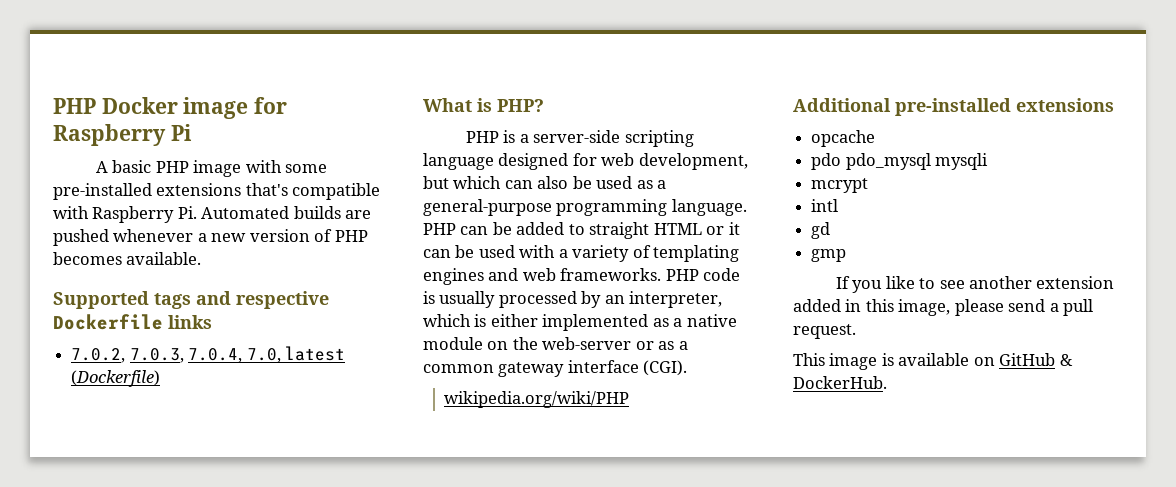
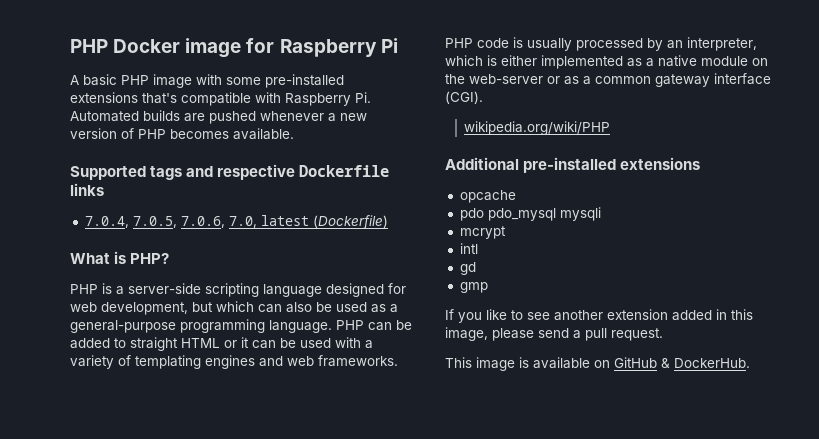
- 7.0.2, 7.0.3, 7.0.4, 7.0, latest (Dockerfile)
+ 7.0.4, 7.0.5, 7.0.6, 7.0, latest (Dockerfile)

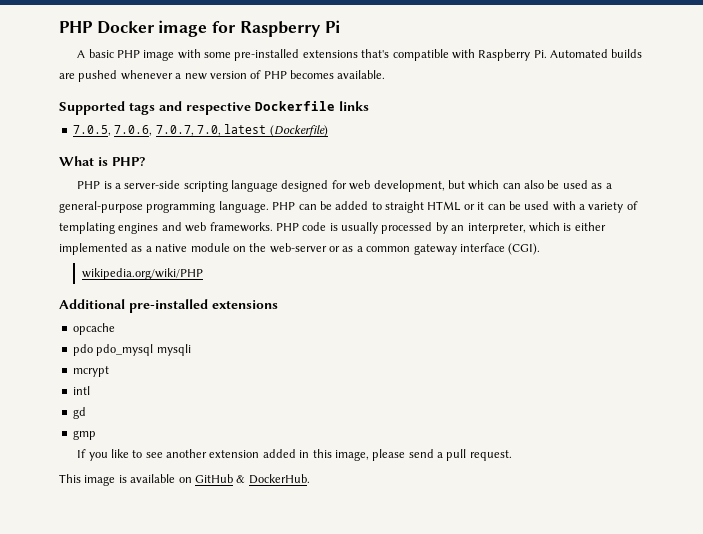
- 7.0.4, 7.0.5, 7.0.6, 7.0, latest (Dockerfile)
+ 7.0.5, 7.0.6, 7.0.7, 7.0, latest (Dockerfile)

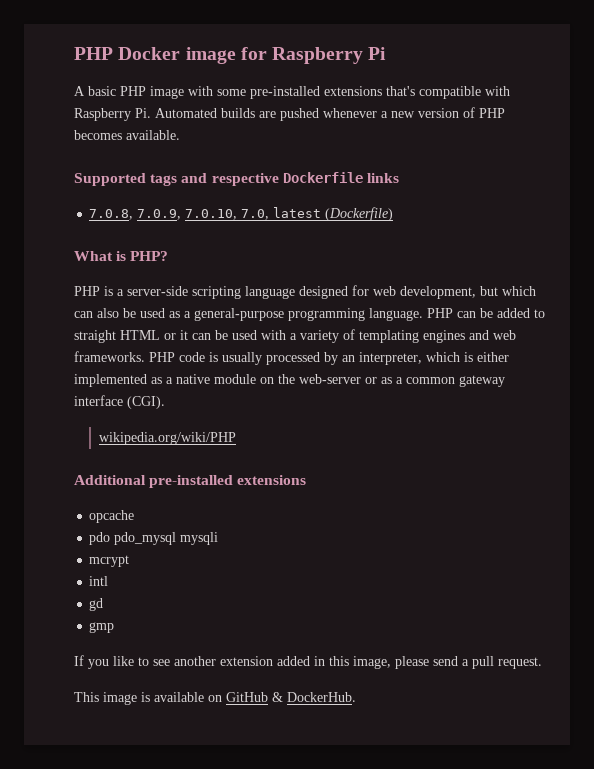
- 7.0.5, 7.0.6, 7.0.7, 7.0, latest (Dockerfile)
+ 7.0.8, 7.0.9, 7.0.10, 7.0, latest (Dockerfile)

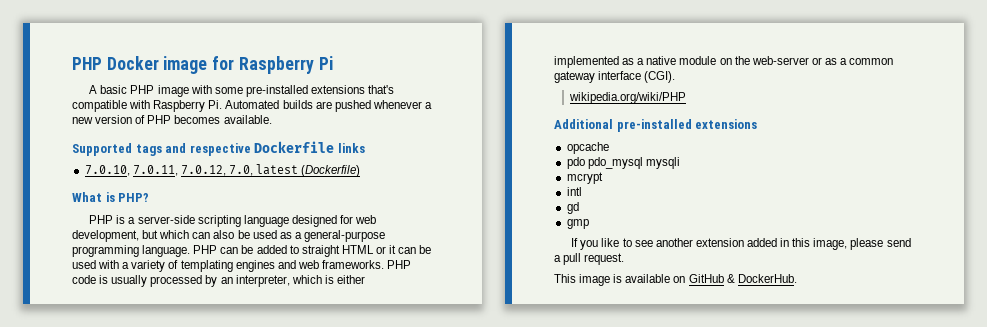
- 7.0.8, 7.0.9, 7.0.10, 7.0, latest (Dockerfile)
+ 7.0.10, 7.0.11, 7.0.12, 7.0, latest (Dockerfile)

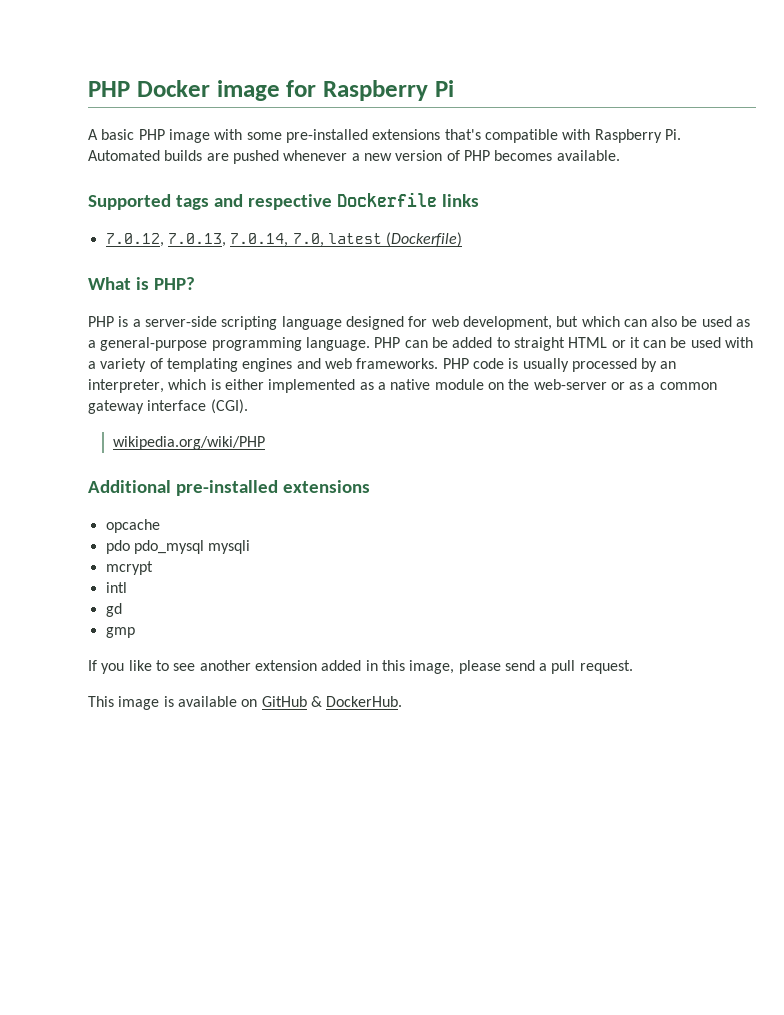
- 7.0.10, 7.0.11, 7.0.12, 7.0, latest (Dockerfile)
+ 7.0.12, 7.0.13, 7.0.14, 7.0, latest (Dockerfile)

